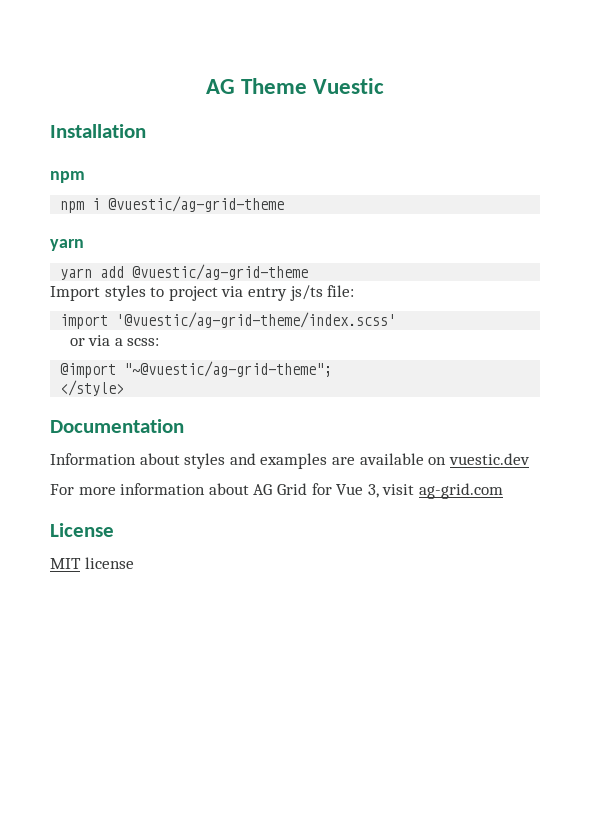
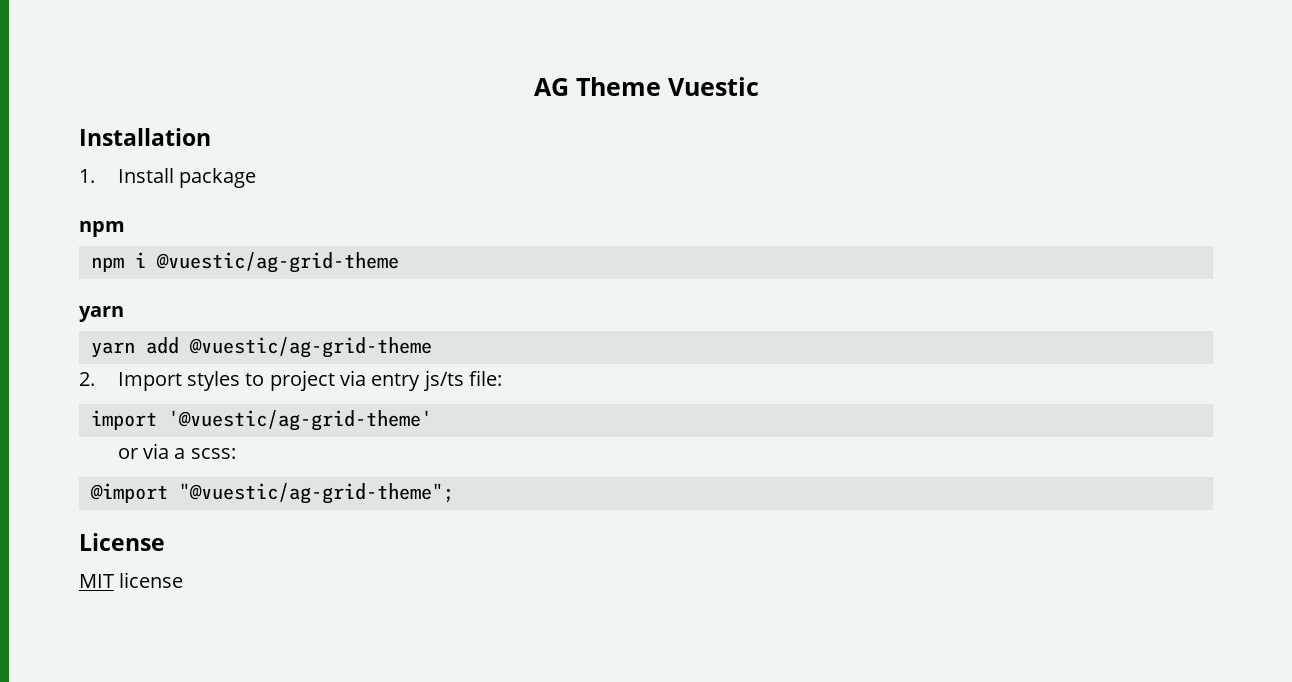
+ 1. Install package
- Import styles to project via entry js/ts file:
+ 2. Import styles to project via entry js/ts file:
- import '@vuestic/ag-grid-theme/index.scss'
+ import '@vuestic/ag-grid-theme'
- @import "~@vuestic/ag-grid-theme";
- </style>
- Documentation
- Information about styles and examples are available on vuestic.dev
- For more information about AG Grid for Vue 3, visit ag-grid.com
+ @import "@vuestic/ag-grid-theme";

